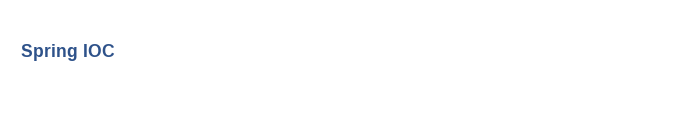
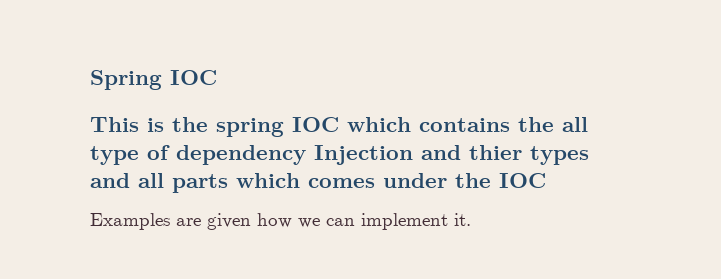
+ This is the spring IOC which contains the all type of dependency Injection and thier types and all parts which comes under the IOC
+ Examples are given how we can implement it.

